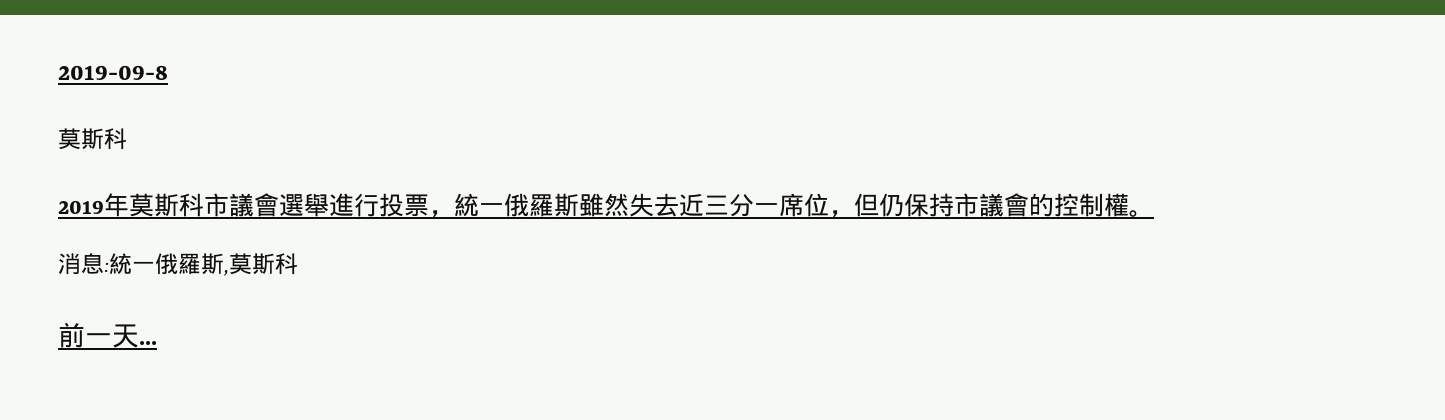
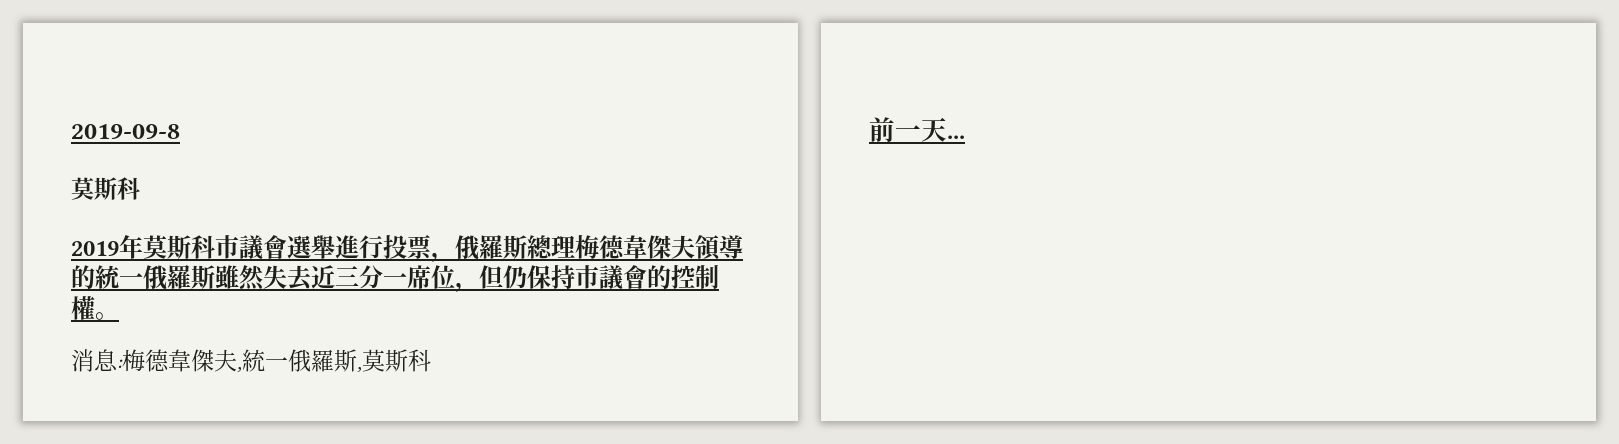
- 2019年莫斯科市議會選舉進行投票，統一俄羅斯雖然失去近三分一席位，但仍保持市議會的控制權。
+ 2019年莫斯科市議會選舉進行投票，俄羅斯總理梅德韋傑夫領導的統一俄羅斯雖然失去近三分一席位，但仍保持市議會的控制權。
- 消息:統一俄羅斯,莫斯科
+ 消息:梅德韋傑夫,統一俄羅斯,莫斯科

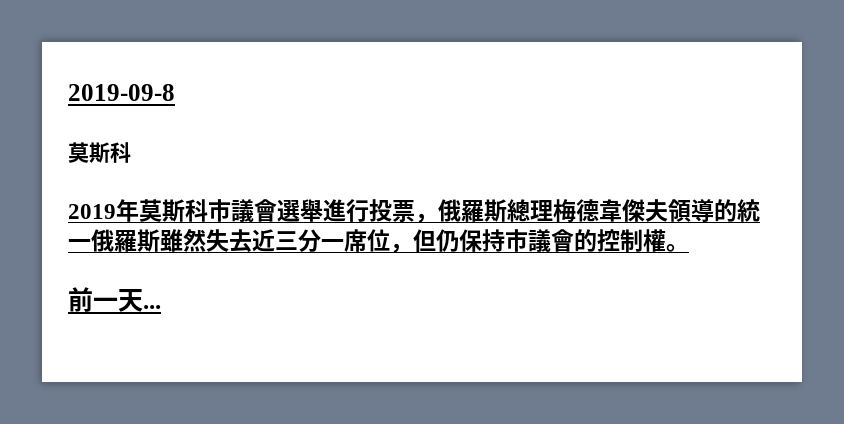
- 消息:梅德韋傑夫,統一俄羅斯,莫斯科

